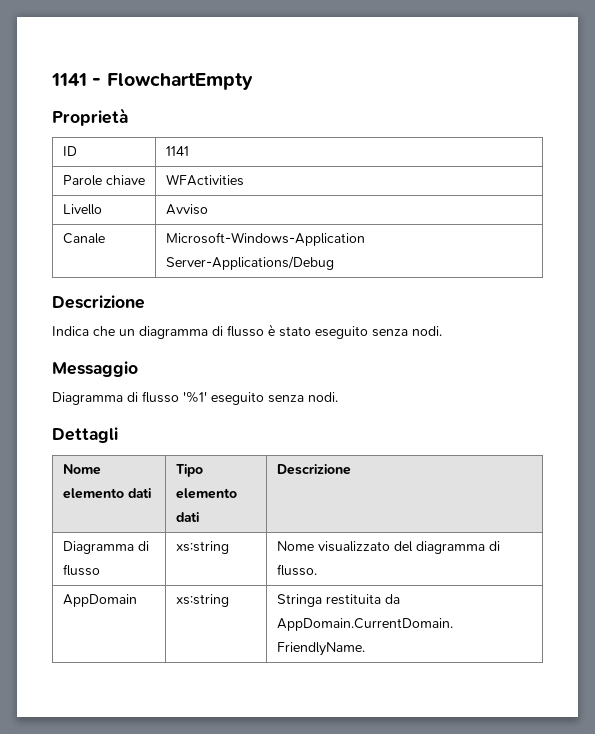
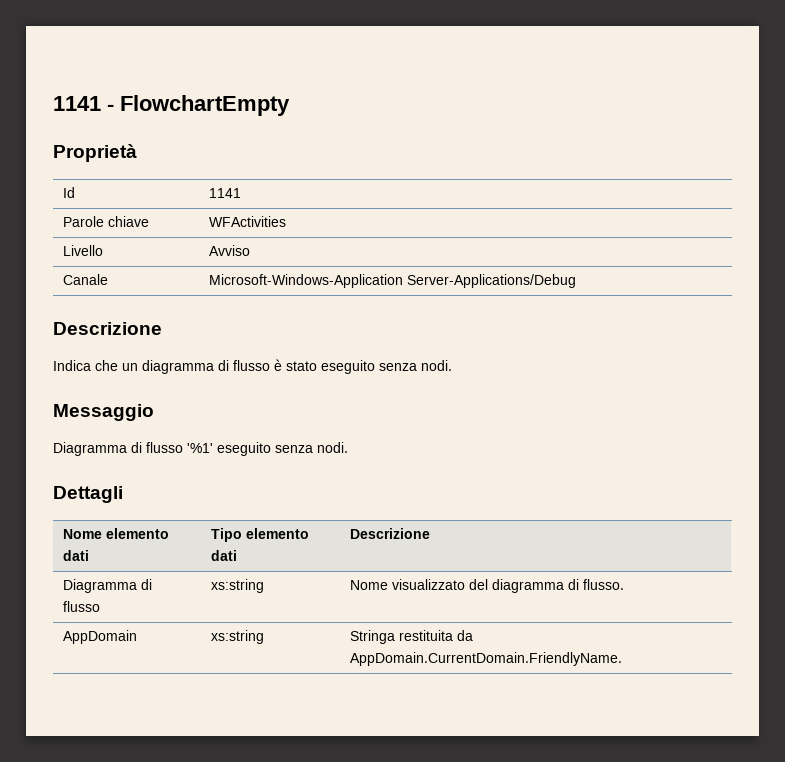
- ID | 1141
+ Id | 1141

